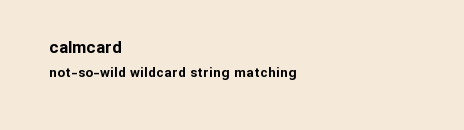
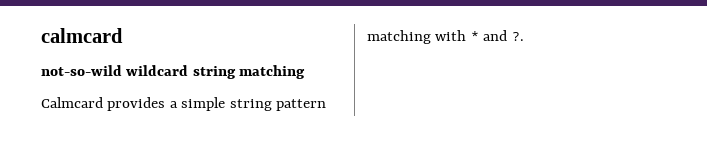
+ Calmcard provides a simple string pattern matching with * and ?.

